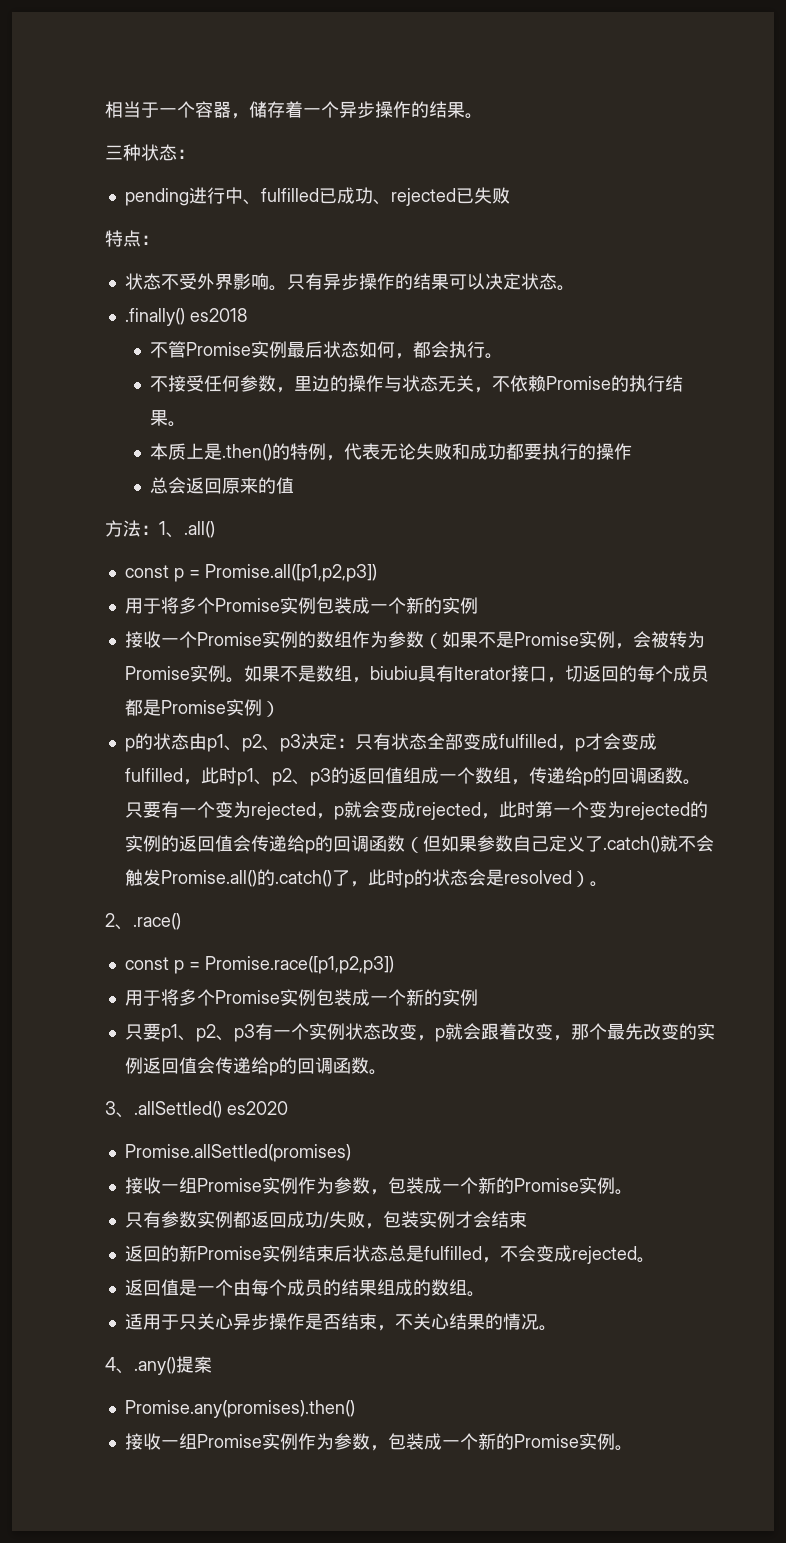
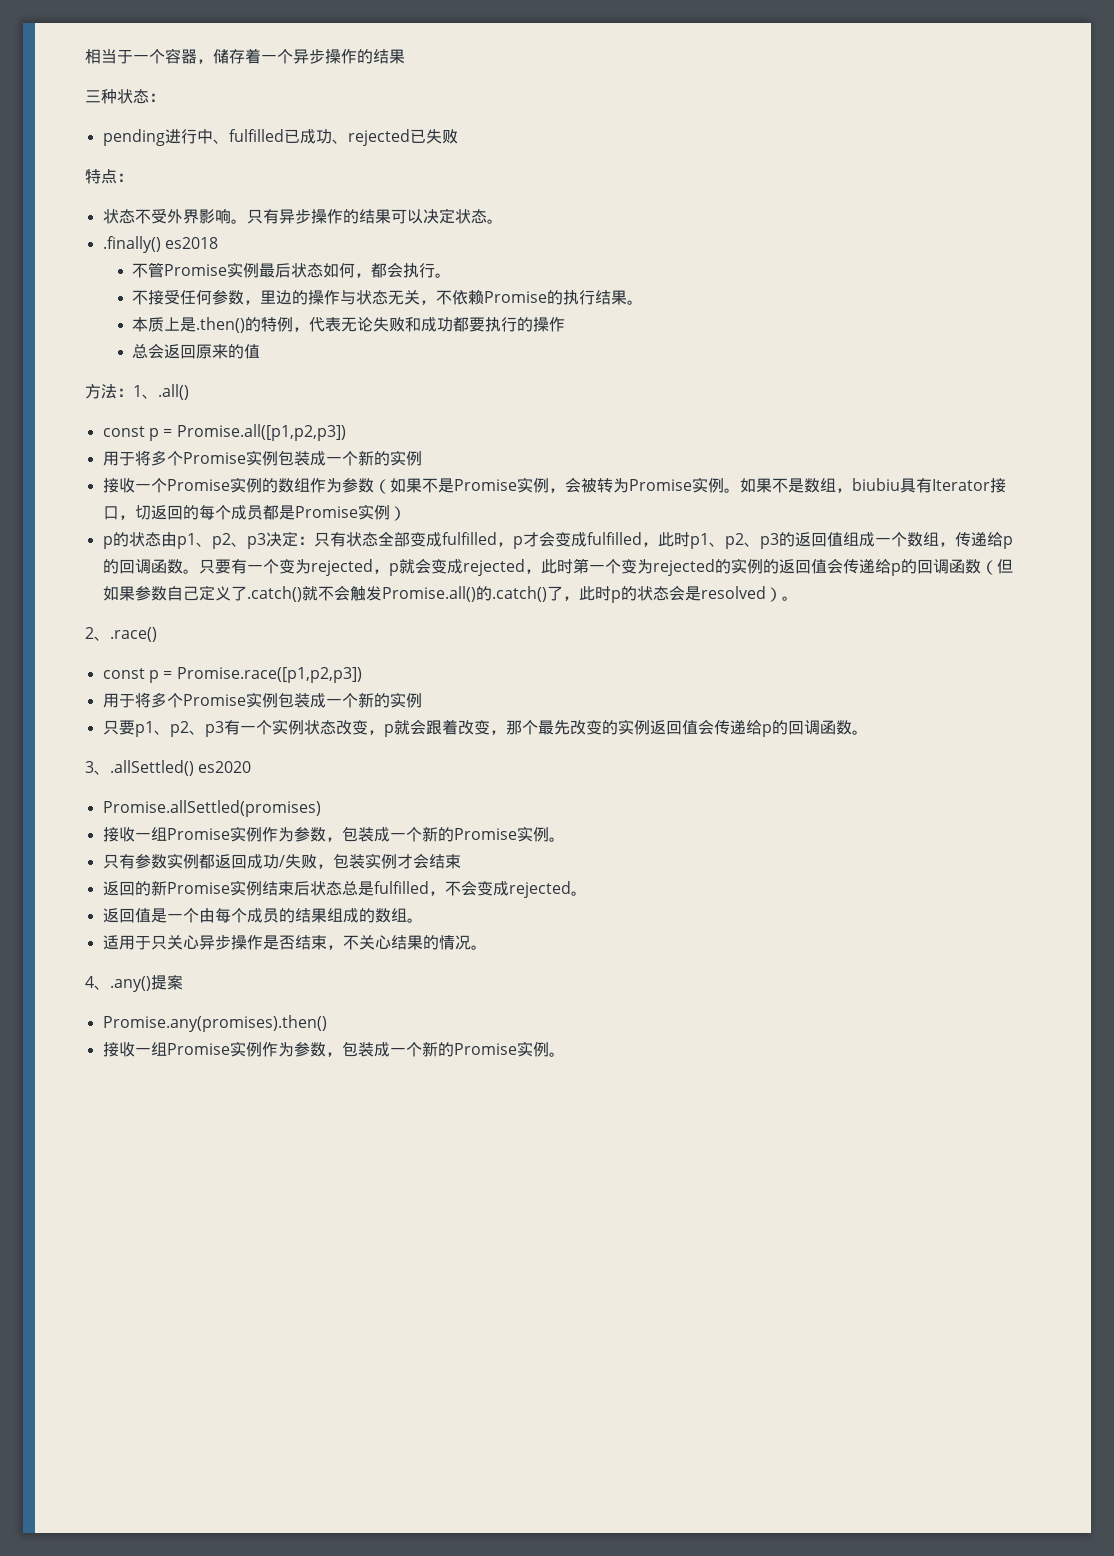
- 相当于一个容器，储存着一个异步操作的结果。
+ 相当于一个容器，储存着一个异步操作的结果

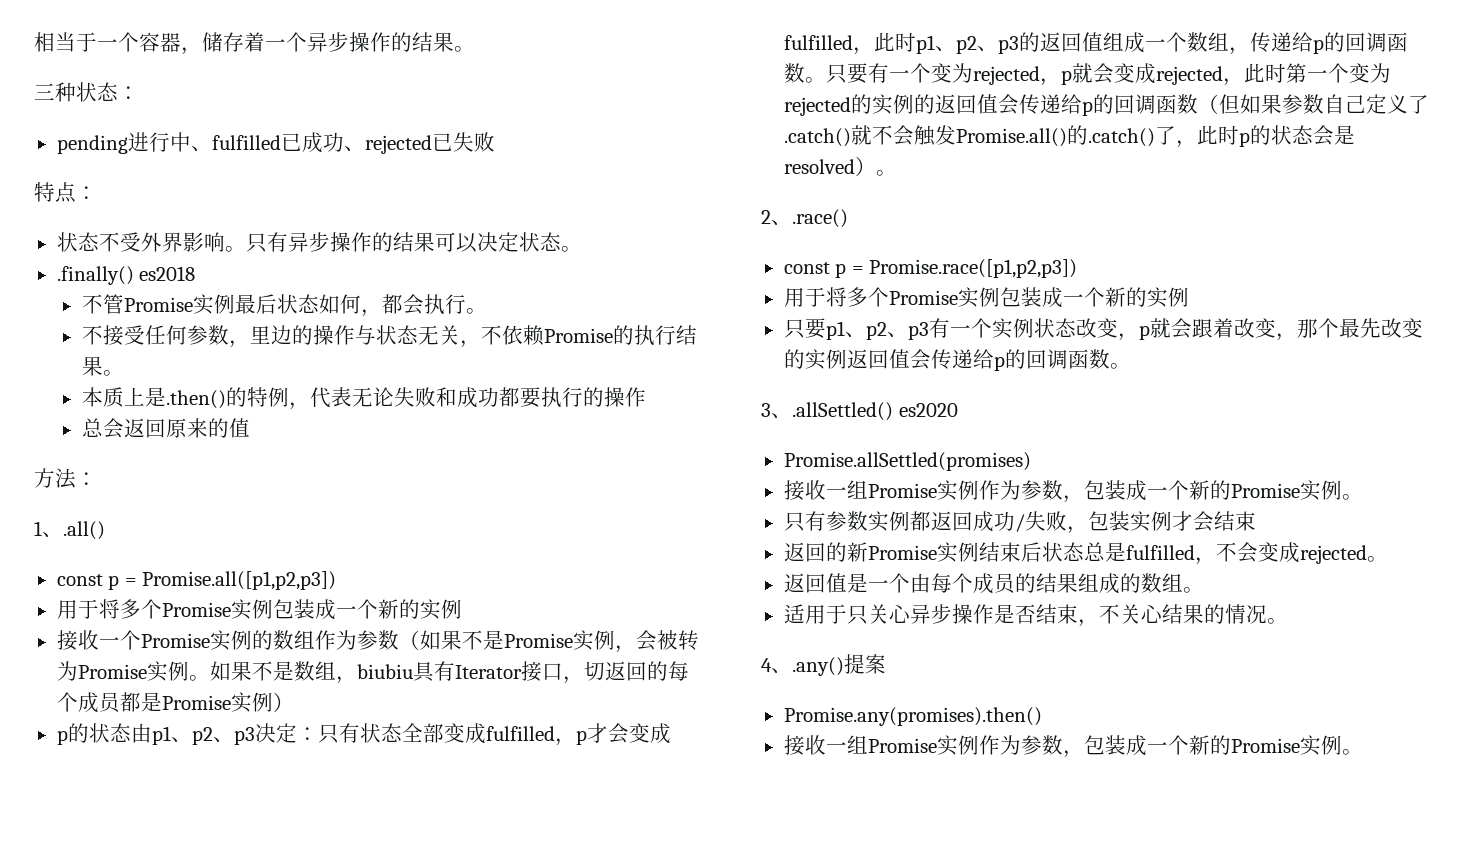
- 相当于一个容器，储存着一个异步操作的结果
+ 相当于一个容器，储存着一个异步操作的结果。
- 方法：1、.all()
+ 方法：
+ 1、.all()

